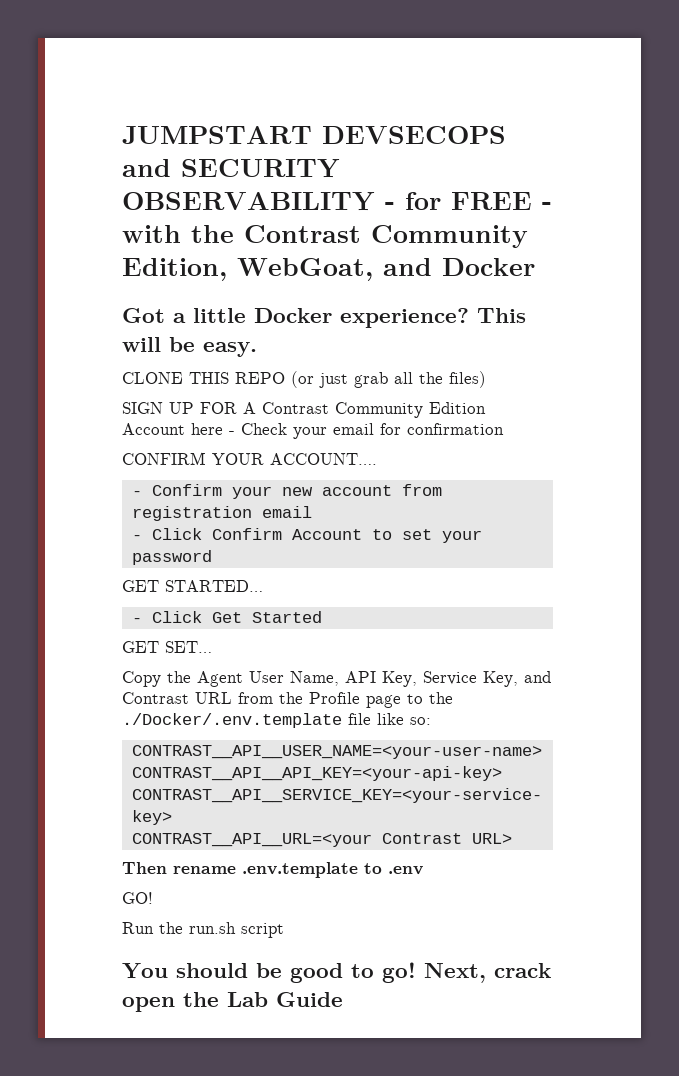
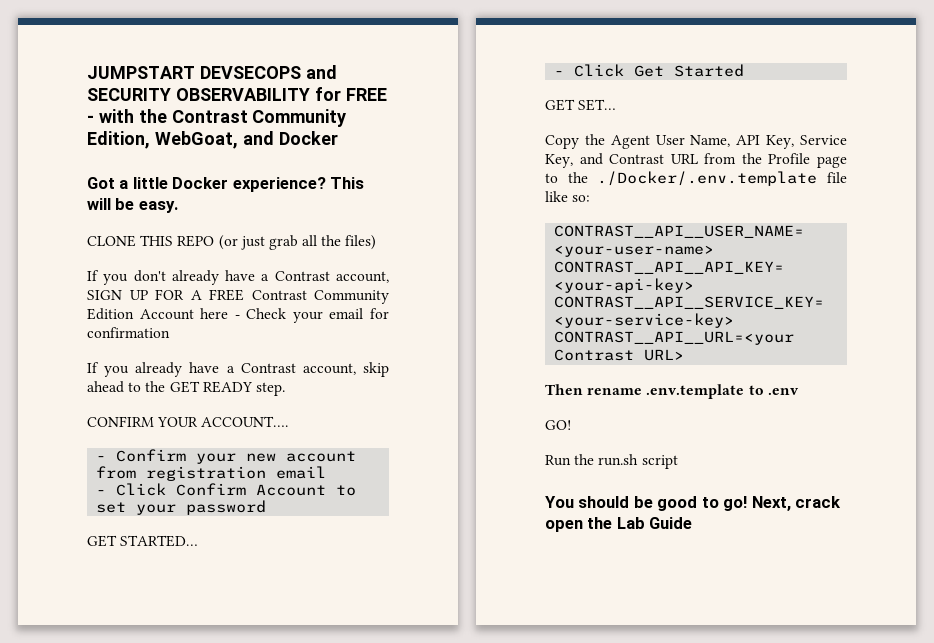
- JUMPSTART DEVSECOPS and SECURITY OBSERVABILITY - for FREE - with the Contrast Community Edition, WebGoat, and Docker
+ JUMPSTART DEVSECOPS and SECURITY OBSERVABILITY for FREE - with the Contrast Community Edition, WebGoat, and Docker
- SIGN UP FOR A Contrast Community Edition Account here - Check your email for confirmation
+ If you don't already have a Contrast account, SIGN UP FOR A FREE Contrast Community Edition Account here - Check your email for confirmation
+ If you already have a Contrast account, skip ahead to the GET READY step.

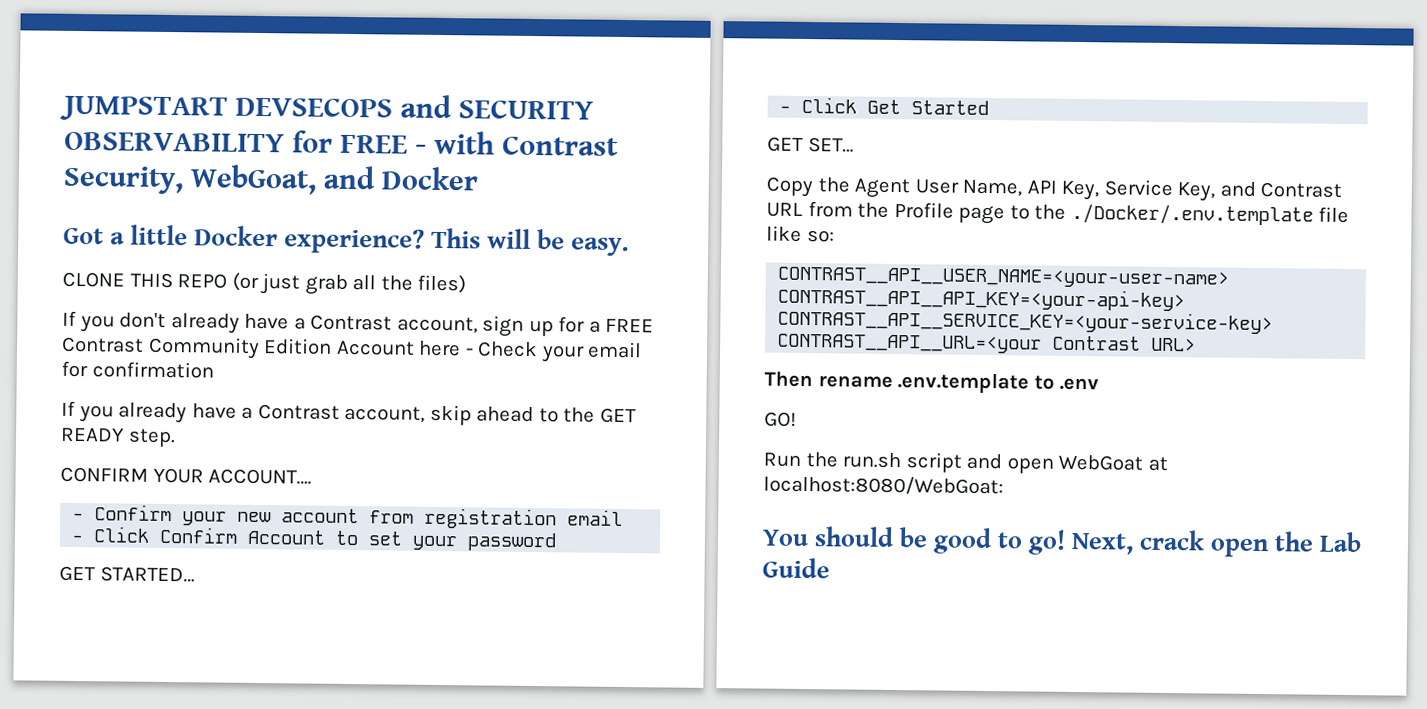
- JUMPSTART DEVSECOPS and SECURITY OBSERVABILITY for FREE - with the Contrast Community Edition, WebGoat, and Docker
+ JUMPSTART DEVSECOPS and SECURITY OBSERVABILITY for FREE - with Contrast Security, WebGoat, and Docker
- If you don't already have a Contrast account, SIGN UP FOR A FREE Contrast Community Edition Account here - Check your email for confirmation
+ If you don't already have a Contrast account, sign up for a FREE Contrast Community Edition Account here - Check your email for confirmation
- Run the run.sh script
+ Run the run.sh script and open WebGoat at localhost:8080/WebGoat:

